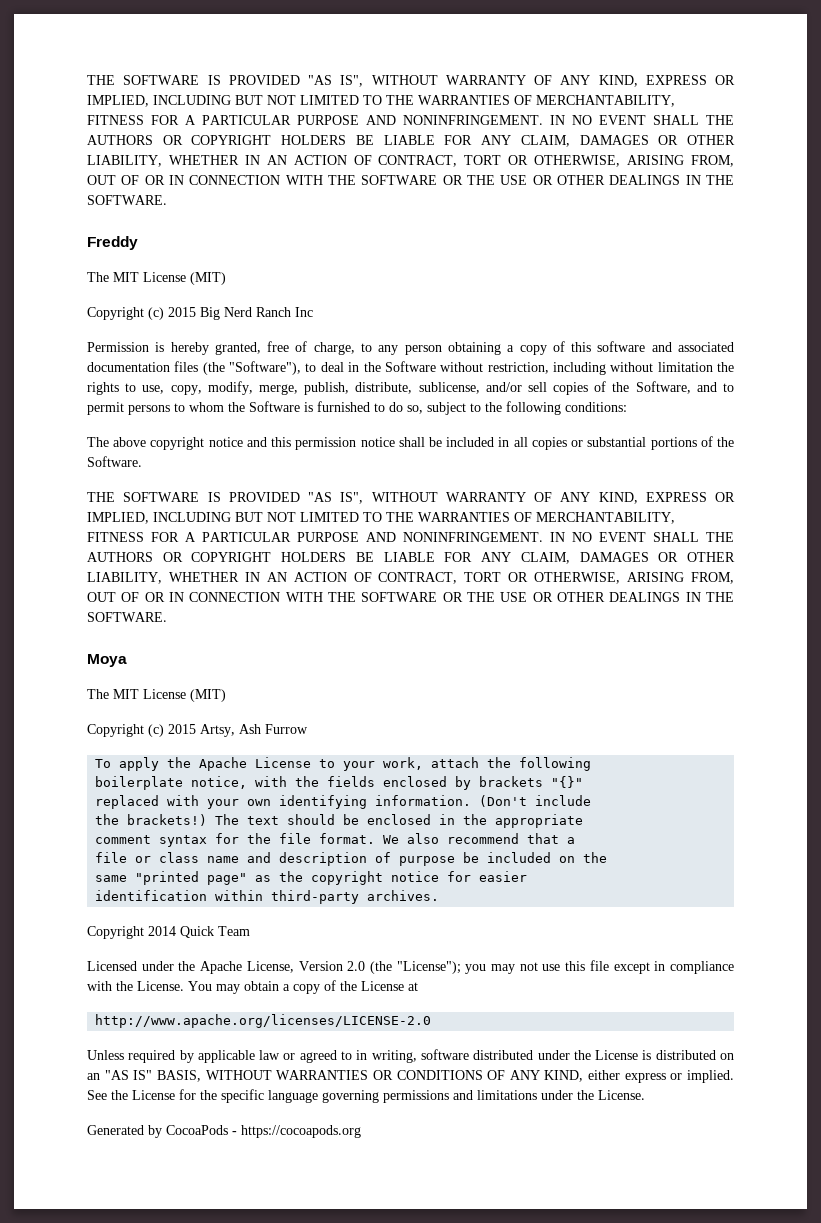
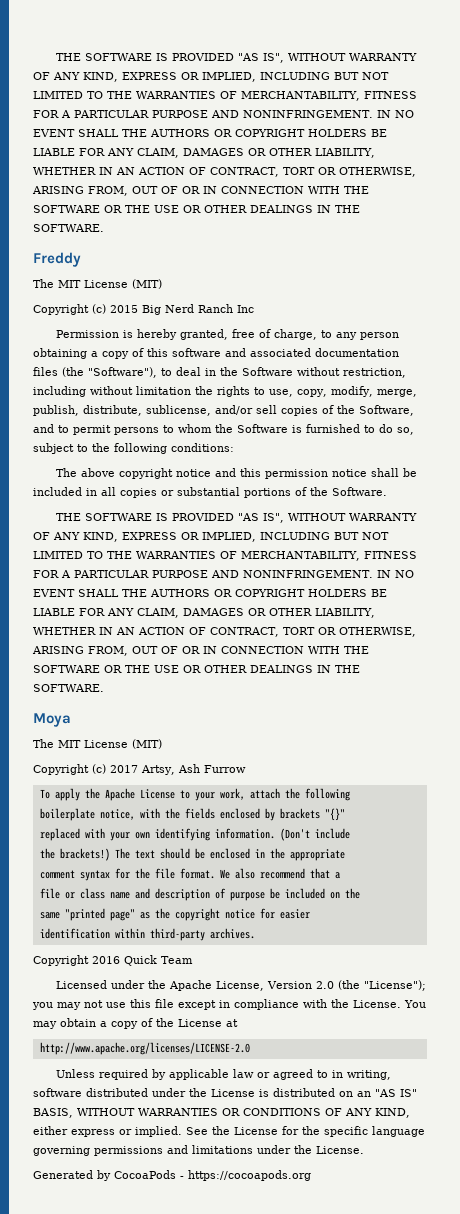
- Copyright (c) 2015 Artsy, Ash Furrow
+ Copyright (c) 2017 Artsy, Ash Furrow
- Copyright 2014 Quick Team
+ Copyright 2016 Quick Team

